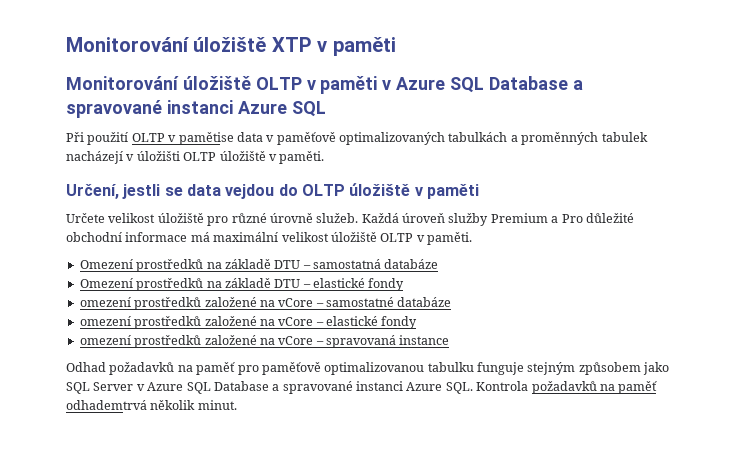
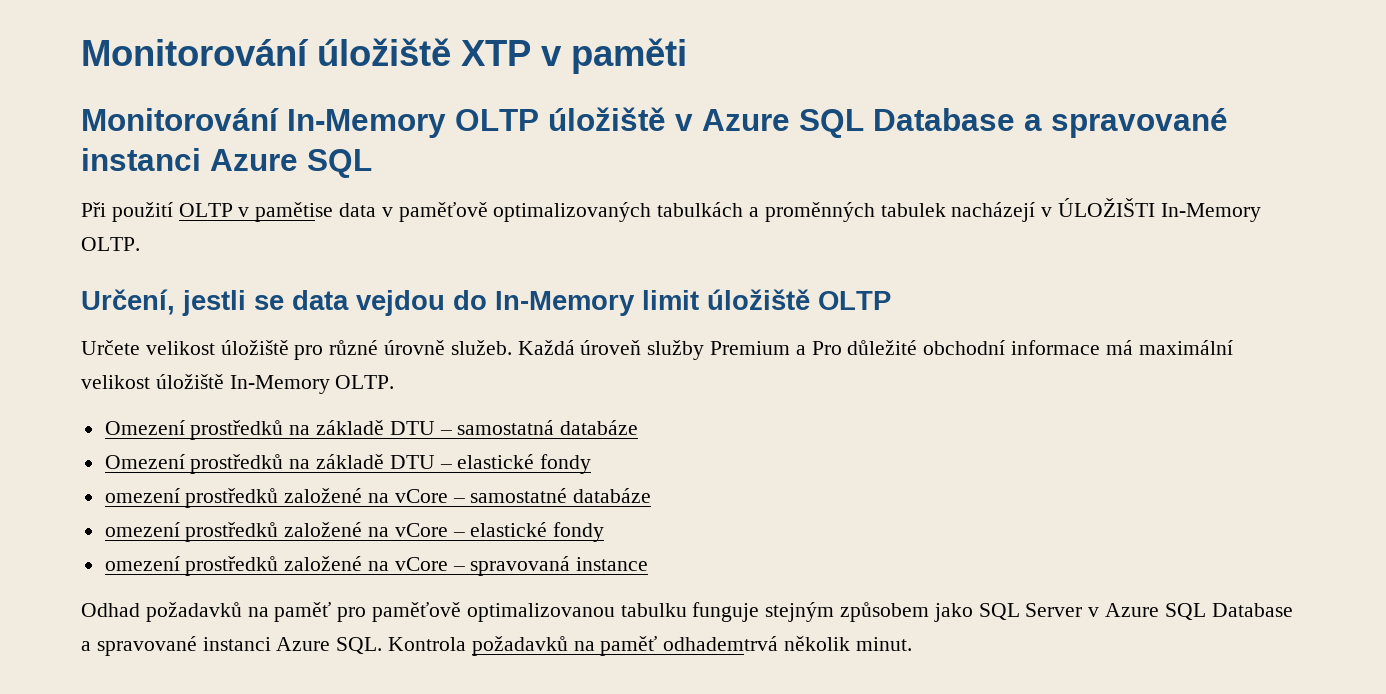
- Monitorování úložiště OLTP v paměti v Azure SQL Database a spravované instanci Azure SQL
+ Monitorování In-Memory OLTP úložiště v Azure SQL Database a spravované instanci Azure SQL
- Při použití OLTP v pamětise data v paměťově optimalizovaných tabulkách a proměnných tabulek nacházejí v úložišti OLTP úložiště v paměti.
+ Při použití OLTP v pamětise data v paměťově optimalizovaných tabulkách a proměnných tabulek nacházejí v ÚLOŽIŠTI In-Memory OLTP.
- Určení, jestli se data vejdou do OLTP úložiště v paměti
+ Určení, jestli se data vejdou do In-Memory limit úložiště OLTP
- Každá úroveň služby Premium a Pro důležité obchodní informace má maximální velikost úložiště OLTP v paměti.
+ Každá úroveň služby Premium a Pro důležité obchodní informace má maximální velikost úložiště In-Memory OLTP.

